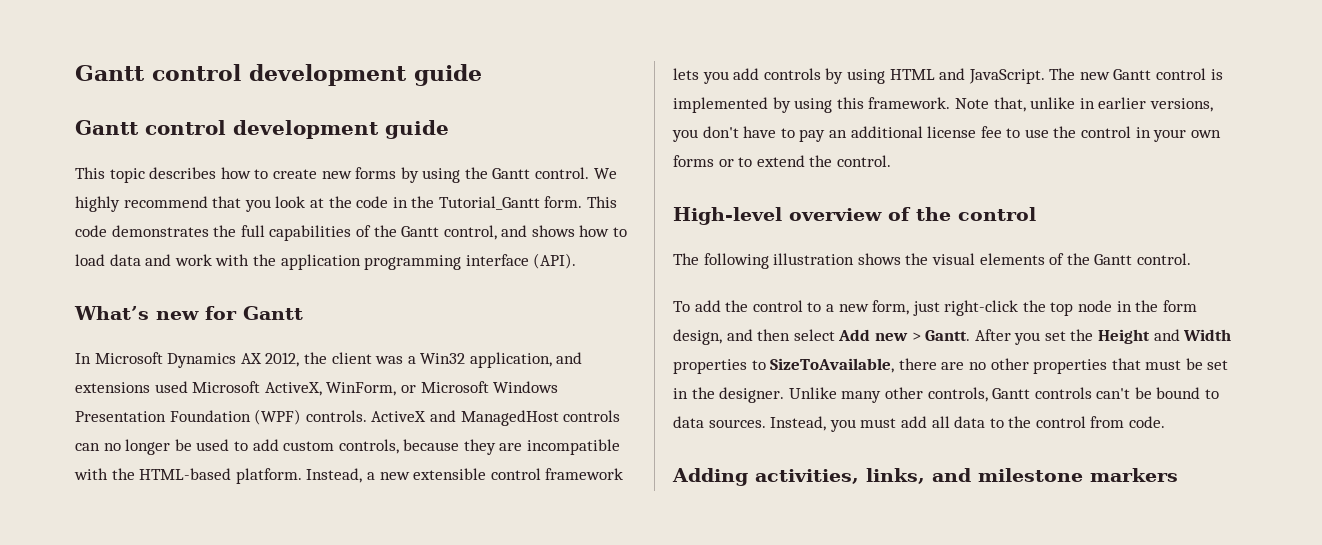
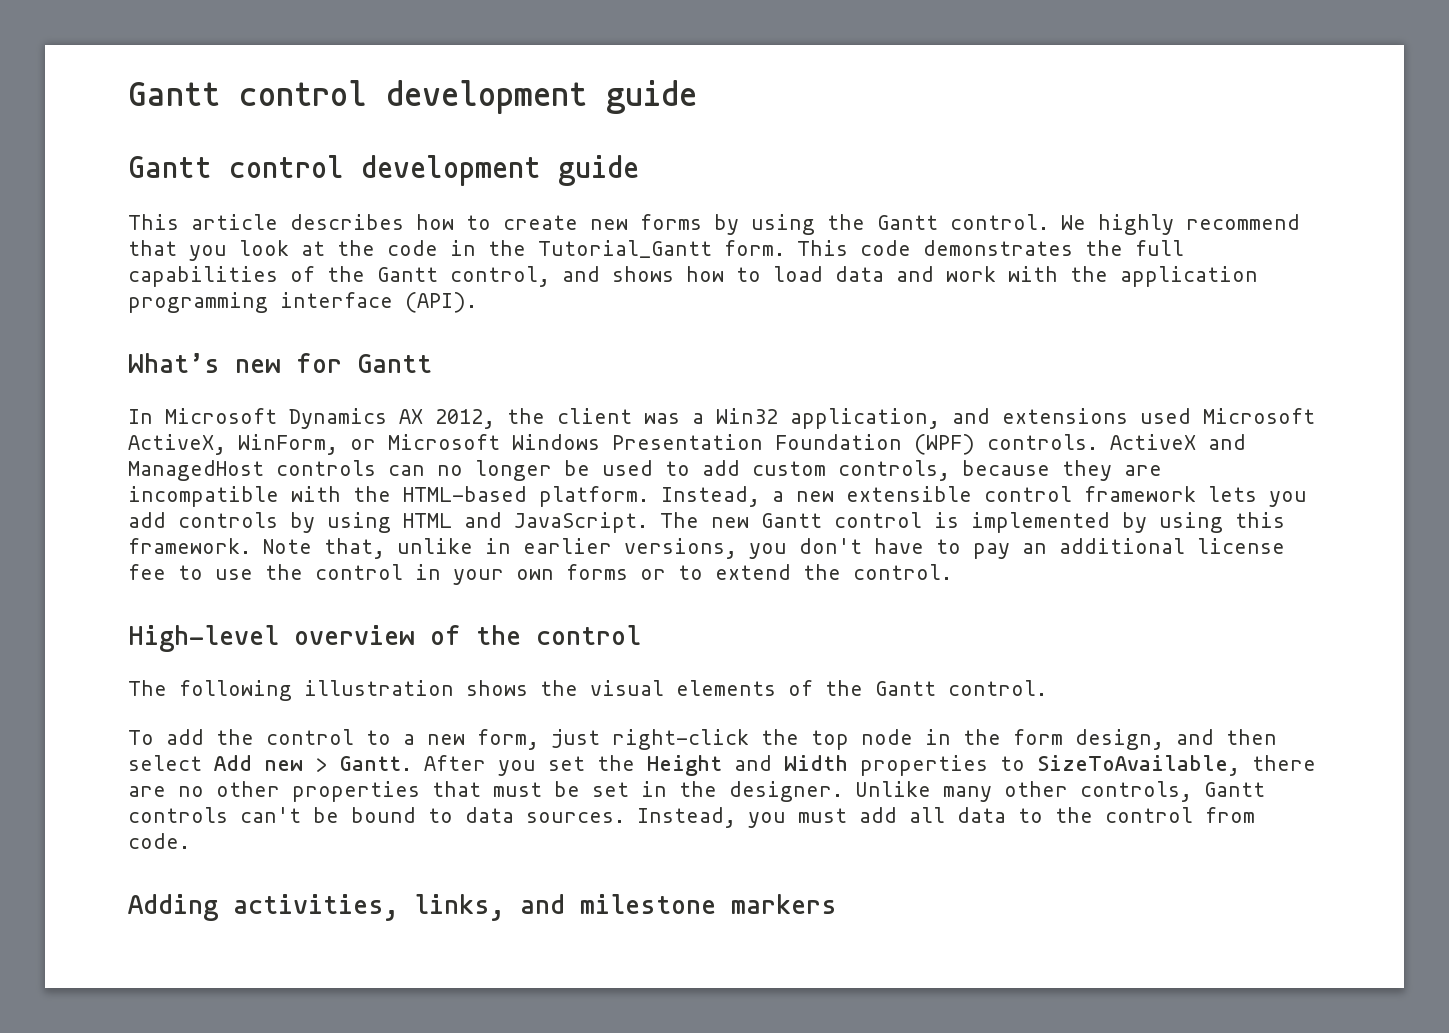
- This topic describes how to create new forms by using the Gantt control.
+ This article describes how to create new forms by using the Gantt control.

